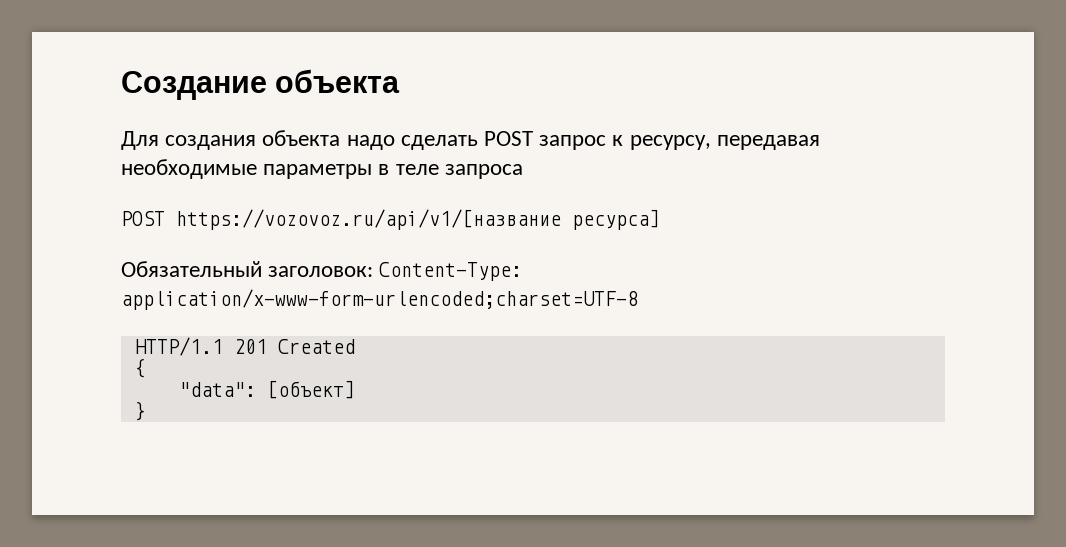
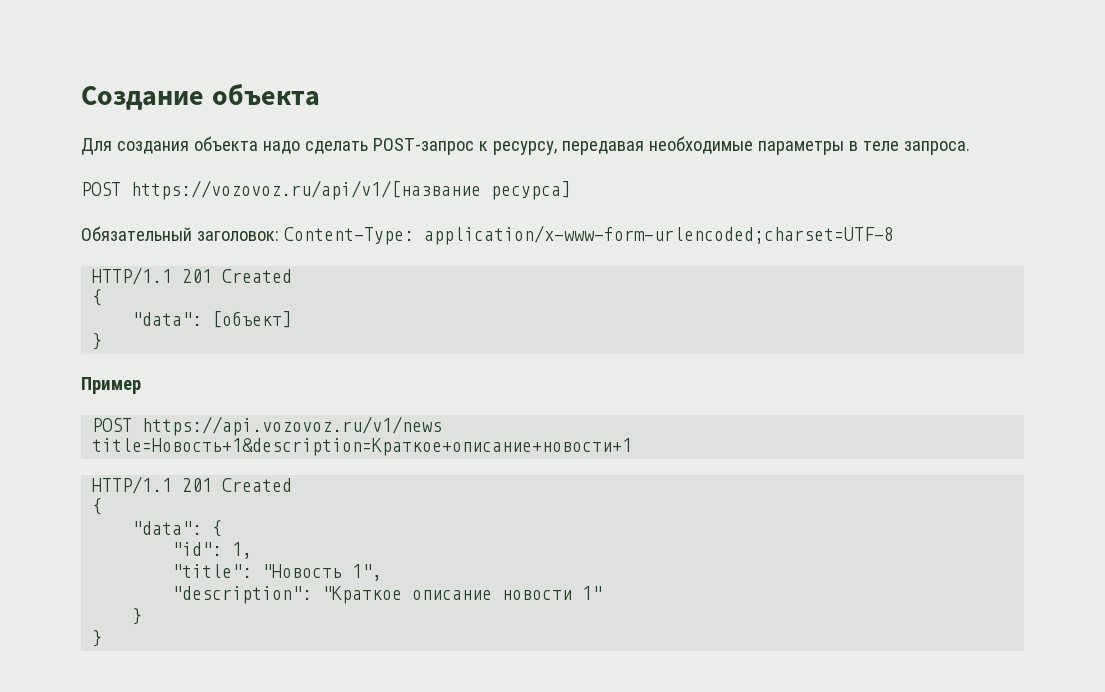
- Для создания объекта надо сделать POST запрос к ресурсу, передавая необходимые параметры в теле запроса
+ Для создания объекта надо сделать POST-запрос к ресурсу, передавая необходимые параметры в теле запроса.
+ Пример
+ POST https://api.vozovoz.ru/v1/news
+ title=Новость+1&description=Краткое+описание+новости+1
+ HTTP/1.1 201 Created
+ {
+ "data": {
+ "id": 1,
+ "title": "Новость 1",
+ "description": "Краткое описание новости 1"
+ }
+ }

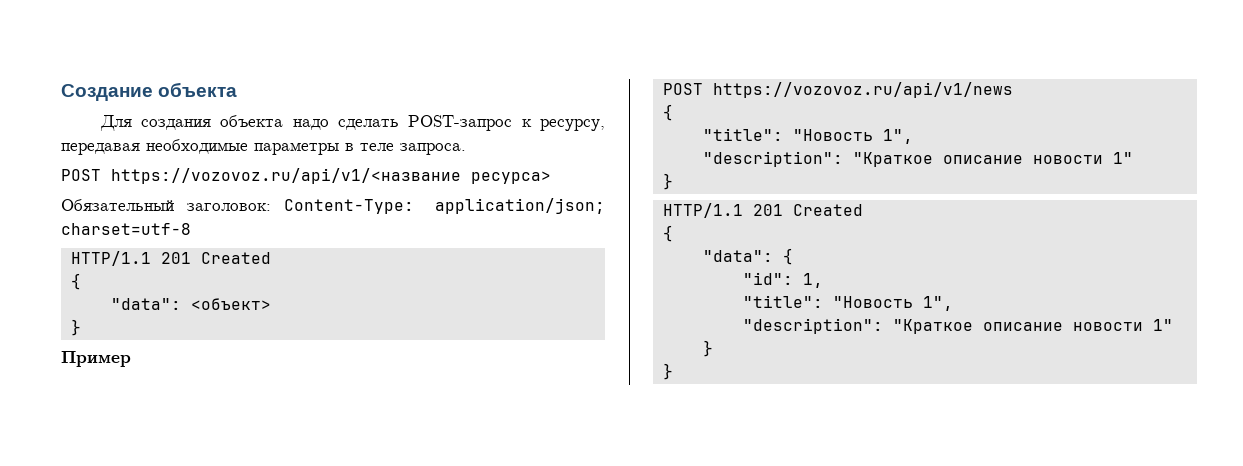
- POST https://vozovoz.ru/api/v1/[название ресурса]
+ POST https://vozovoz.ru/api/v1/<название ресурса>
- Обязательный заголовок: Content-Type: application/x-www-form-urlencoded;charset=UTF-8
+ Обязательный заголовок: Content-Type: application/json; charset=utf-8
  HTTP/1.1 201 Created
  {
- "data": [объект]
+ "data": <объект>
- POST https://api.vozovoz.ru/v1/news
- title=Новость+1&description=Краткое+описание+новости+1
+ POST https://vozovoz.ru/api/v1/news
+ {
+ "title": "Новость 1",
+ "description": "Краткое описание новости 1"
+ }

